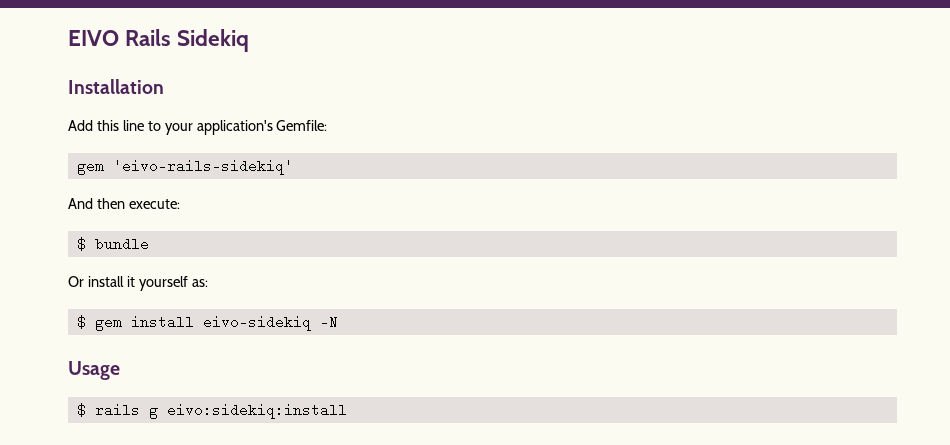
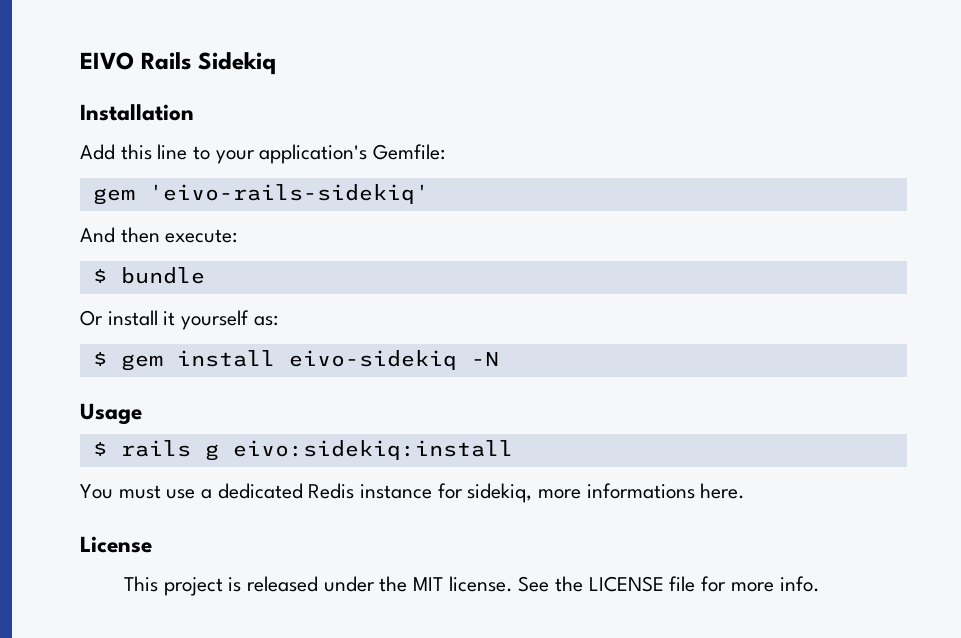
+ You must use a dedicated Redis instance for sidekiq, more informations here.
+ License
+ This project is released under the MIT license. See the LICENSE file for more info.

